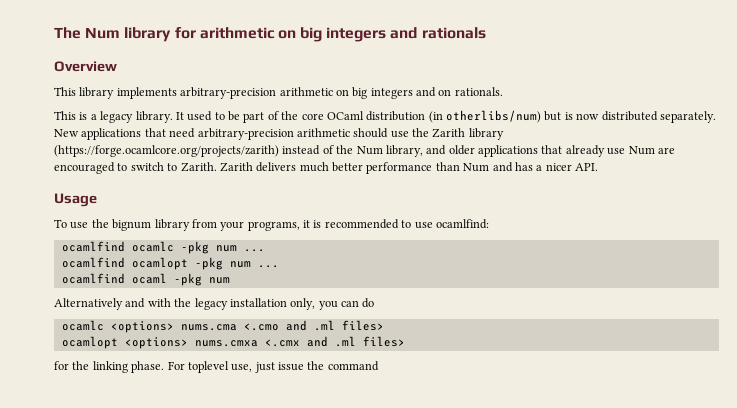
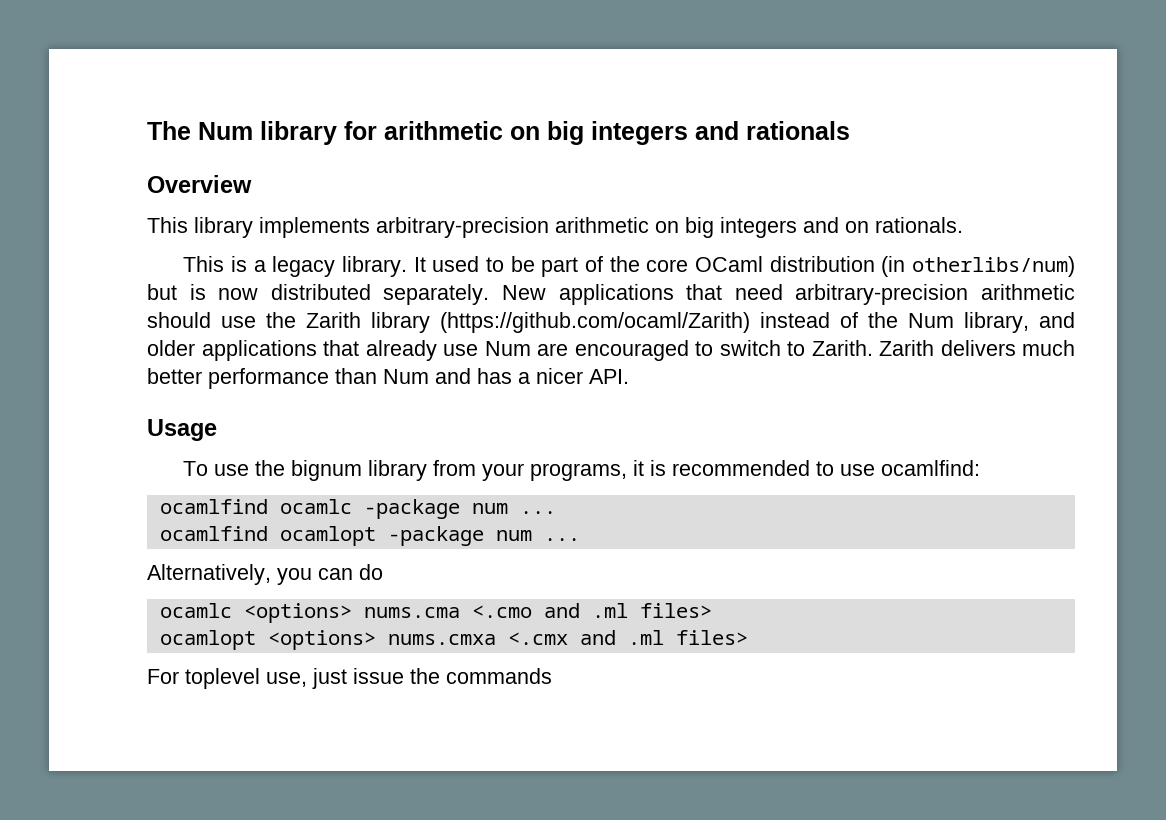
- New applications that need arbitrary-precision arithmetic should use the Zarith library (https://forge.ocamlcore.org/projects/zarith) instead of the Num library, and older applications that already use Num are encouraged to switch to Zarith.
+ New applications that need arbitrary-precision arithmetic should use the Zarith library (https://github.com/ocaml/Zarith) instead of the Num library, and older applications that already use Num are encouraged to switch to Zarith.
- ocamlfind ocamlc -pkg num ...
+ ocamlfind ocamlc -package num ...
- ocamlfind ocamlopt -pkg num ...
- ocamlfind ocaml -pkg num
- Alternatively and with the legacy installation only, you can do
+ ocamlfind ocamlopt -package num ...
+ Alternatively, you can do
- for the linking phase. For toplevel use, just issue the command
+ For toplevel use, just issue the commands

